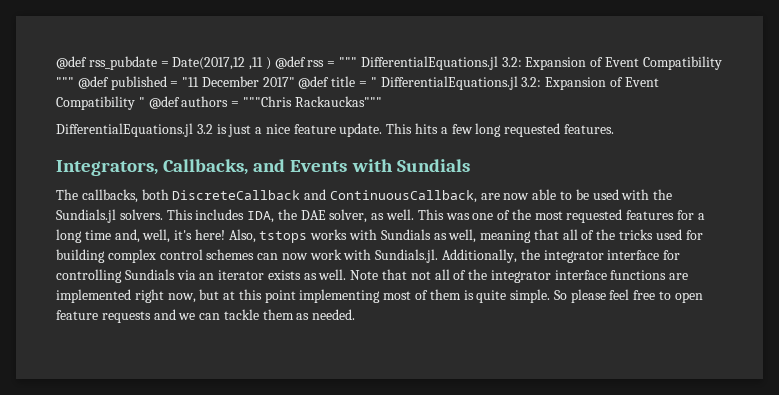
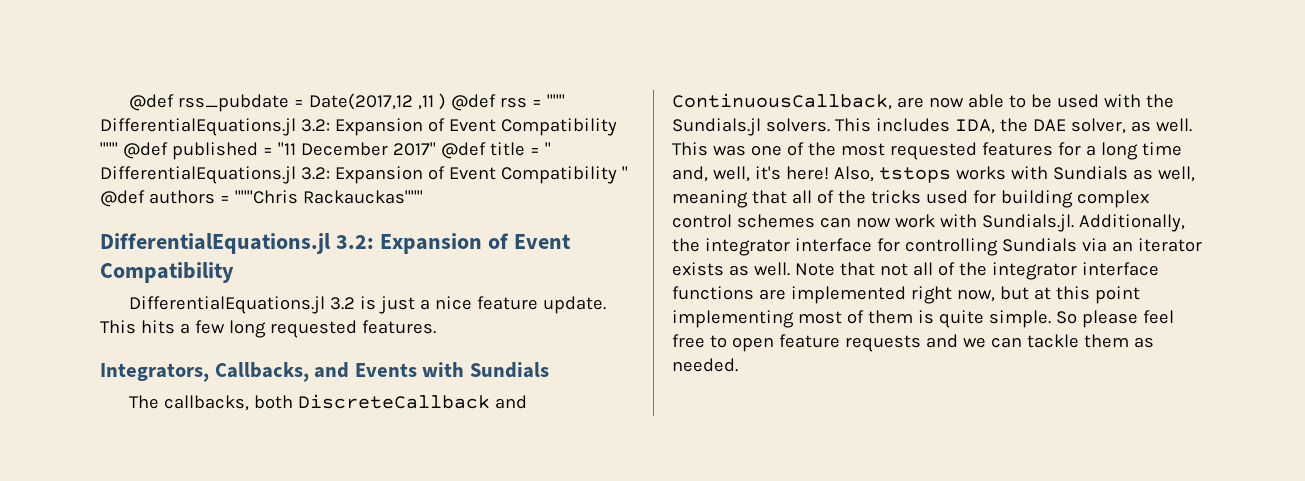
  @def rss_pubdate = Date(2017,12 ,11 ) @def rss = """ DifferentialEquations.jl 3.2: Expansion of Event Compatibility """ @def published = "11 December 2017" @def title = " DifferentialEquations.jl 3.2: Expansion of Event Compatibility " @def authors = """Chris Rackauckas"""
+ DifferentialEquations.jl 3.2: Expansion of Event Compatibility

